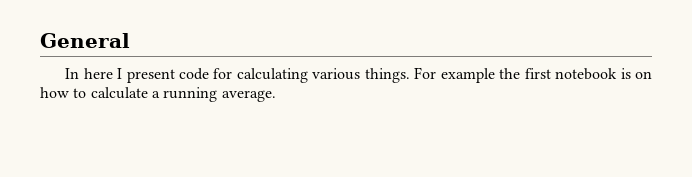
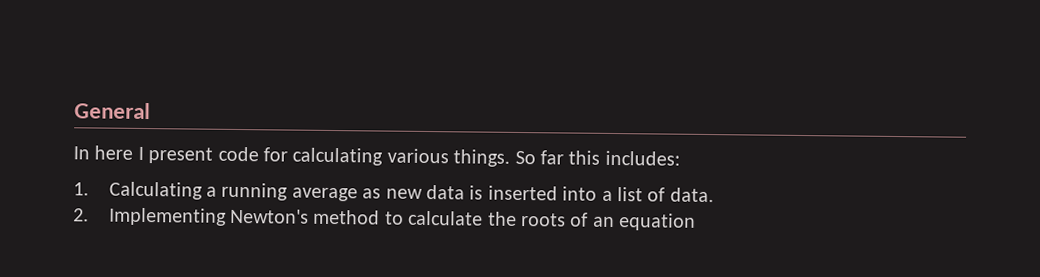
- For example the first notebook is on how to calculate a running average.
+ So far this includes:
+ 1. Calculating a running average as new data is inserted into a list of data.
+ 2. Implementing Newton's method to calculate the roots of an equation

